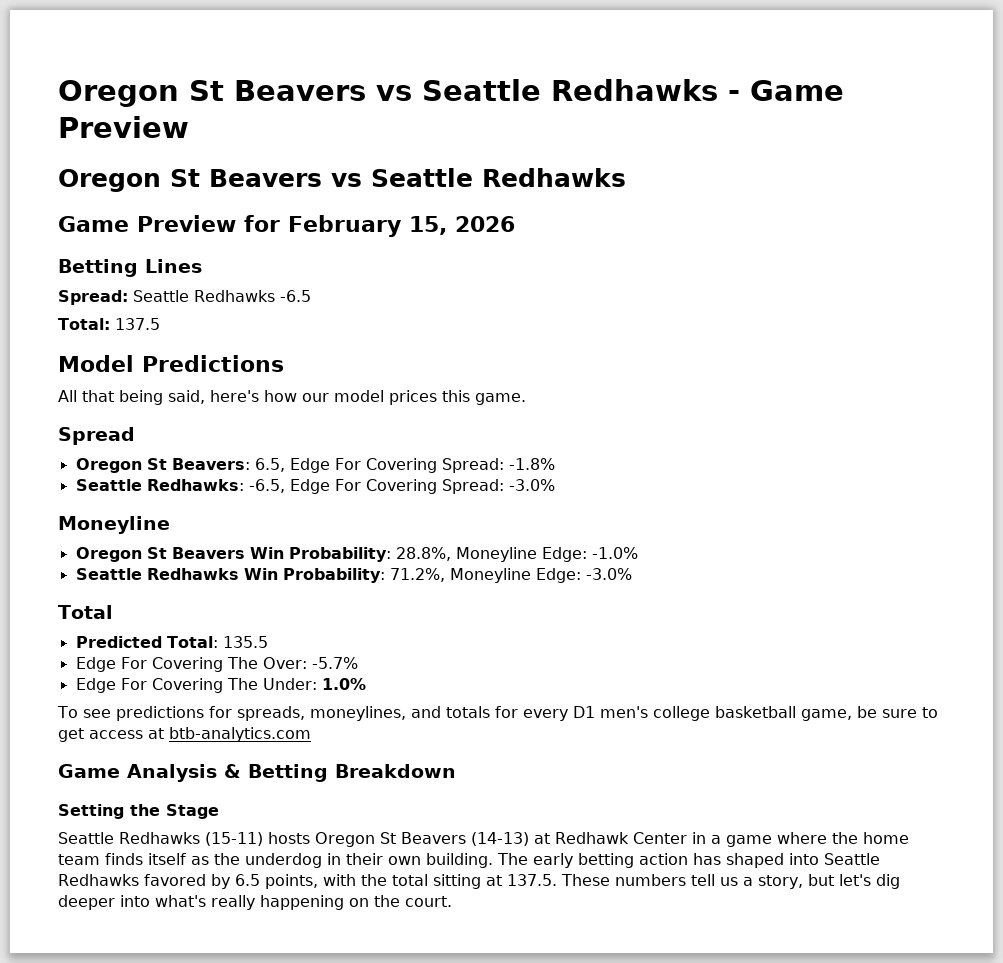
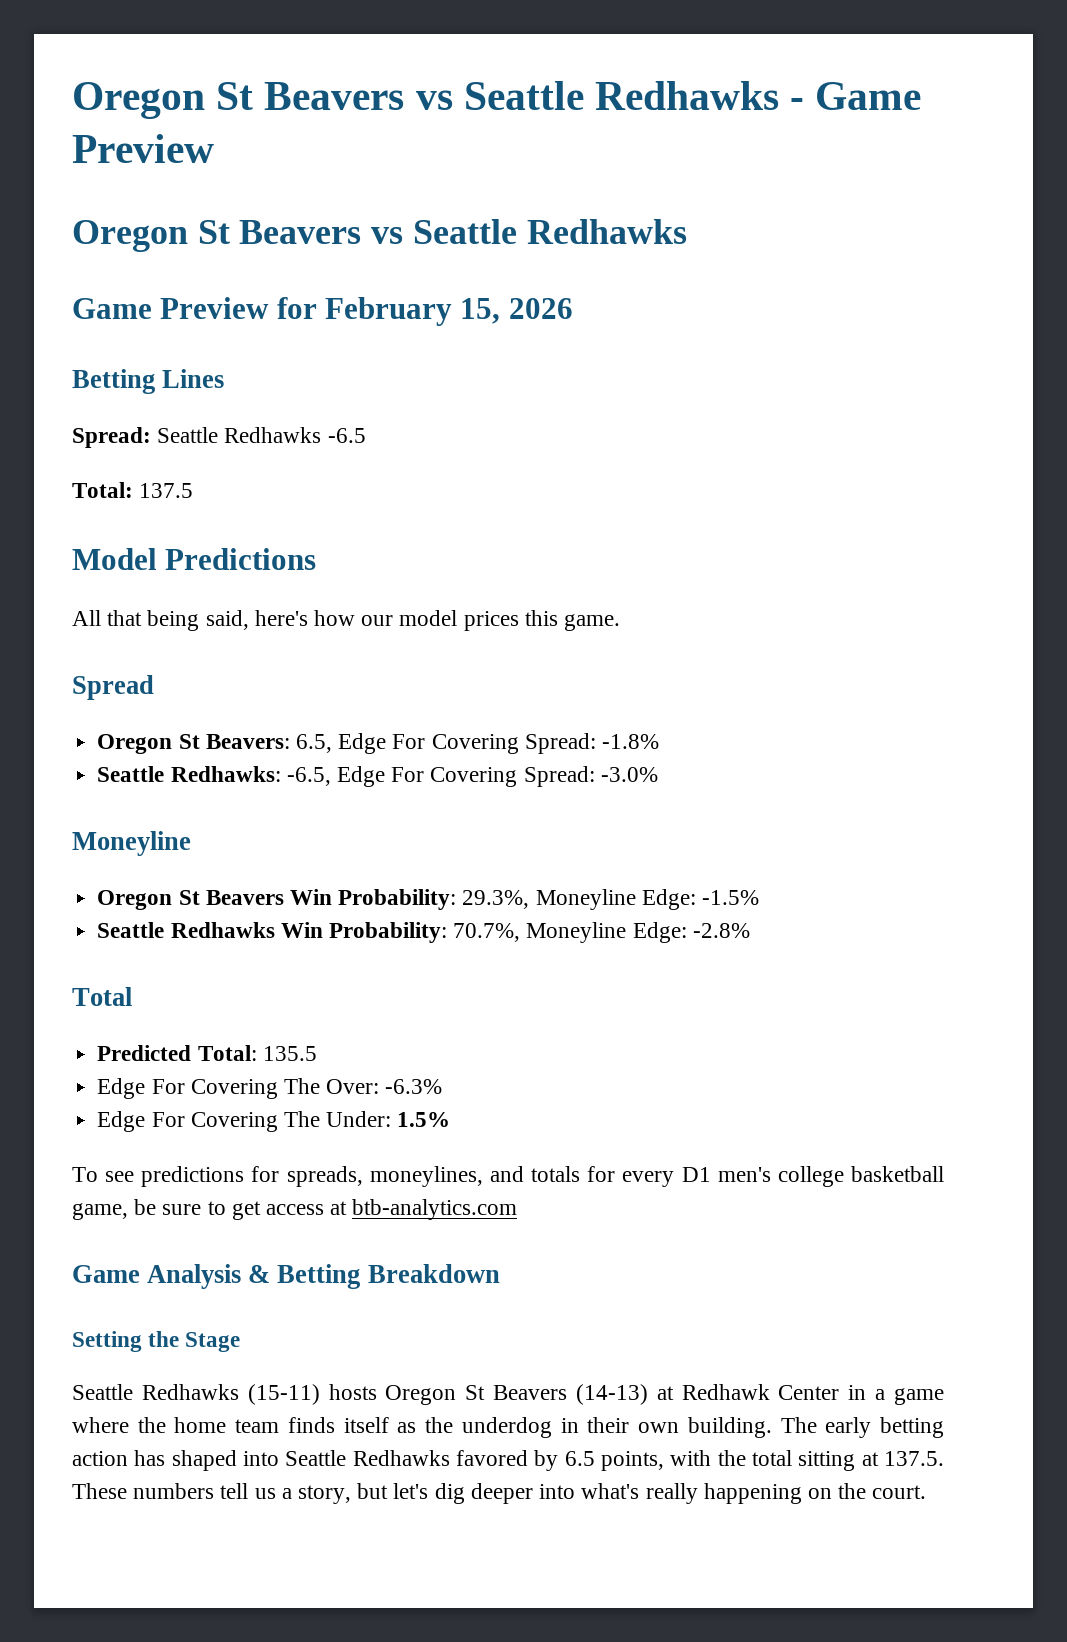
- Oregon St Beavers Win Probability: 28.8%, Moneyline Edge: -1.0%
+ Oregon St Beavers Win Probability: 29.3%, Moneyline Edge: -1.5%
- Seattle Redhawks Win Probability: 71.2%, Moneyline Edge: -3.0%
+ Seattle Redhawks Win Probability: 70.7%, Moneyline Edge: -2.8%
- Edge For Covering The Over: -5.7%
+ Edge For Covering The Over: -6.3%
- Edge For Covering The Under: 1.0%
+ Edge For Covering The Under: 1.5%

